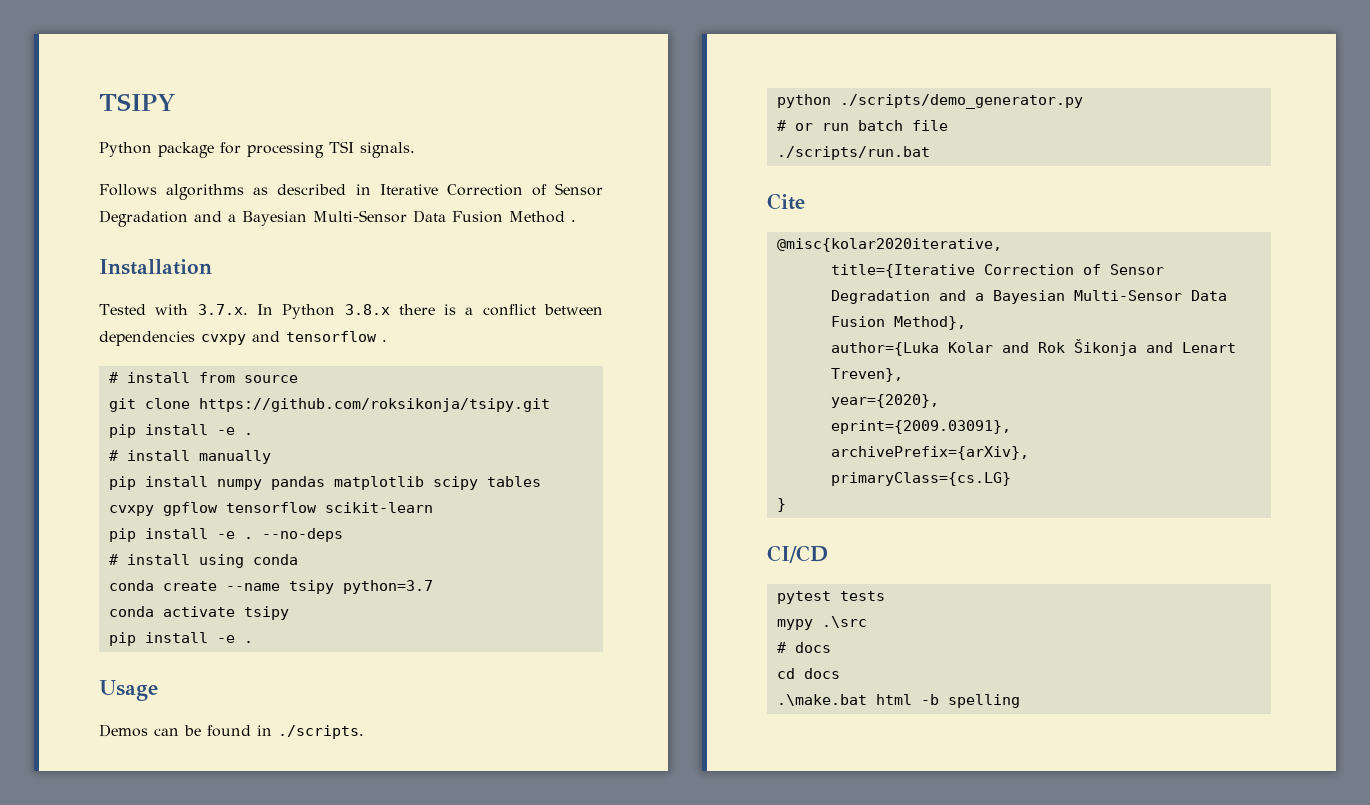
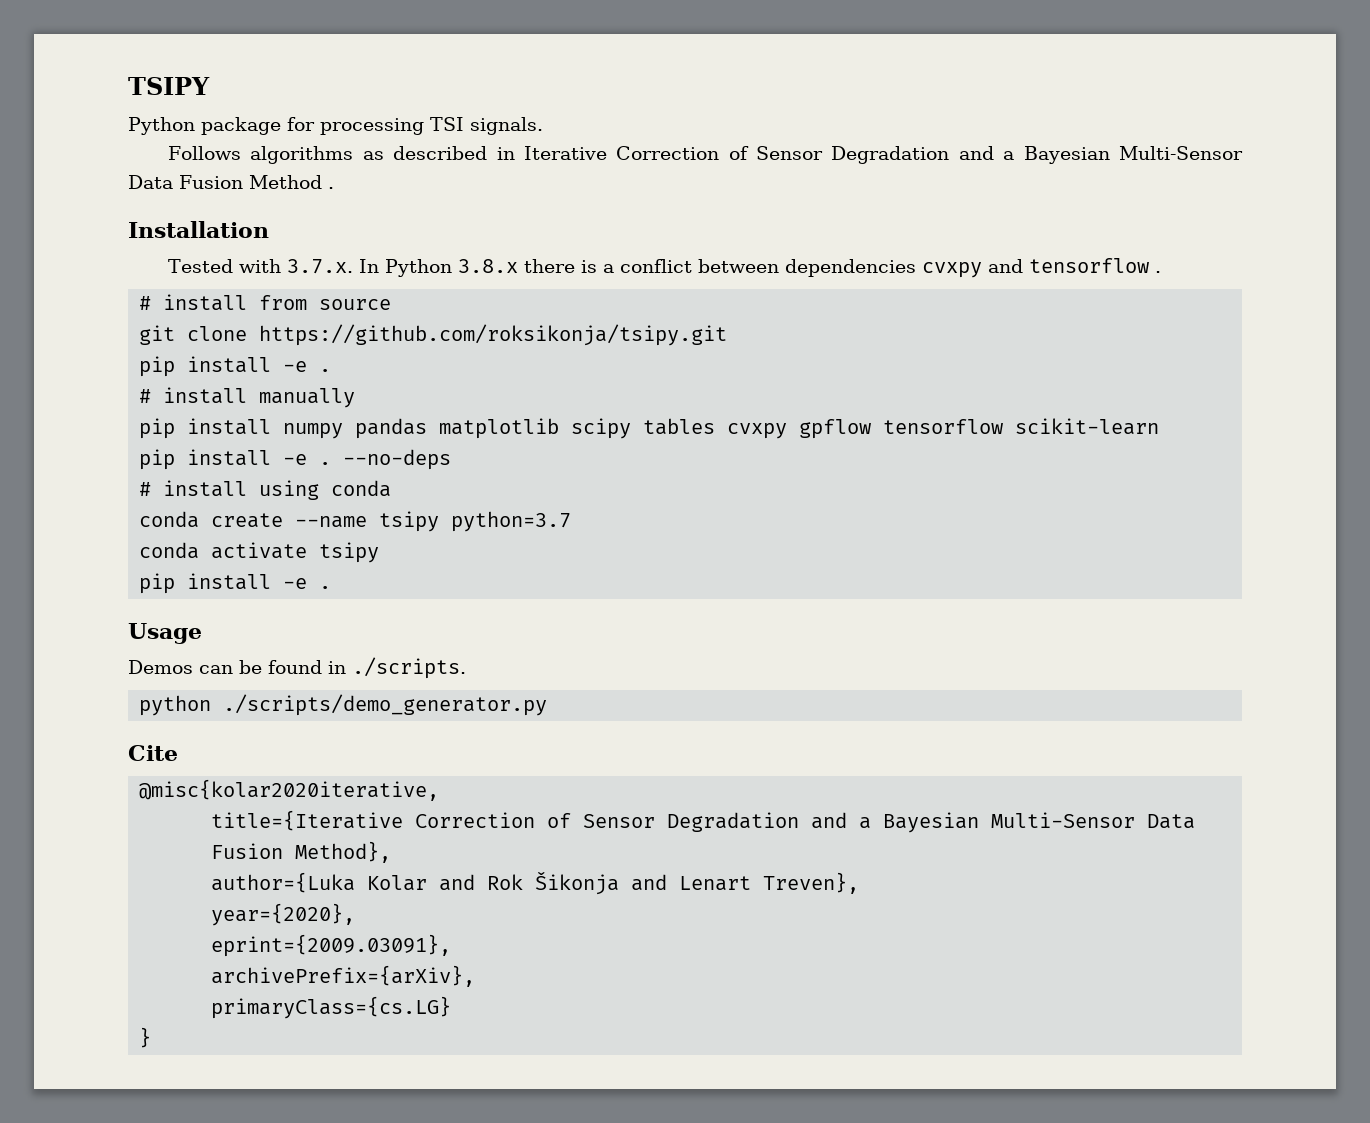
- # or run batch file
- ./scripts/run.bat
- CI/CD
- pytest tests
- mypy .\src
- # docs
- cd docs
- .\make.bat html -b spelling

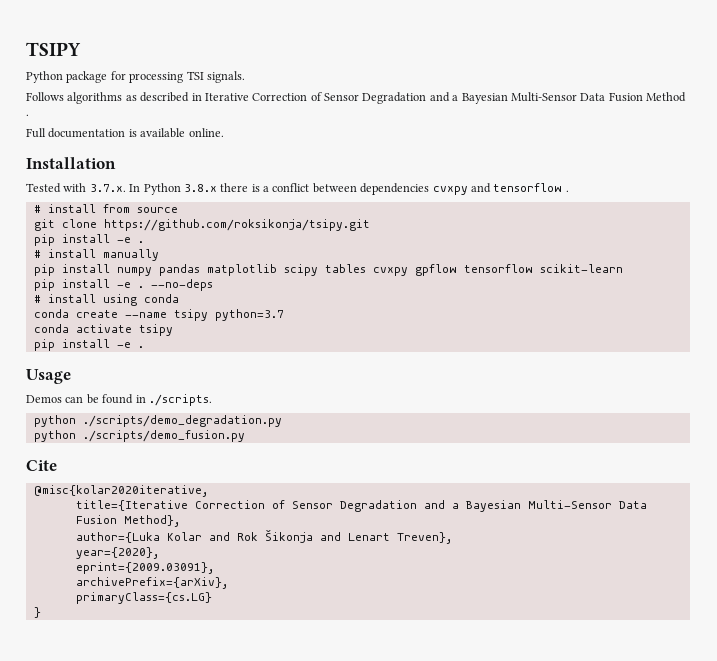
+ Full documentation is available online.
- python ./scripts/demo_generator.py
+ python ./scripts/demo_degradation.py
+ python ./scripts/demo_fusion.py

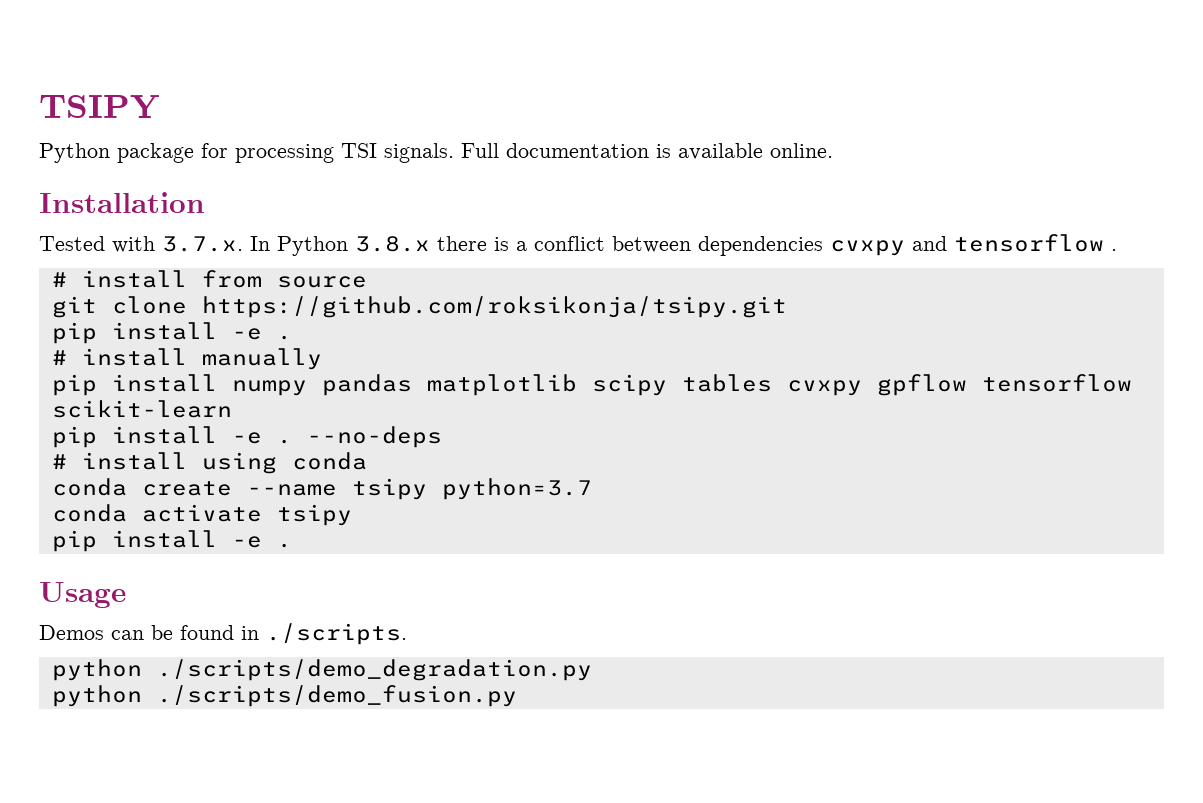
- Python package for processing TSI signals.
- Follows algorithms as described in Iterative Correction of Sensor Degradation and a Bayesian Multi-Sensor Data Fusion Method .
- Full documentation is available online.
+ Python package for processing TSI signals. Full documentation is available online.
- Cite
- @misc{kolar2020iterative,
- title={Iterative Correction of Sensor Degradation and a Bayesian Multi-Sensor Data Fusion Method},
- author={Luka Kolar and Rok Šikonja and Lenart Treven},
- year={2020},
- eprint={2009.03091},
- archivePrefix={arXiv},
- primaryClass={cs.LG}
- }

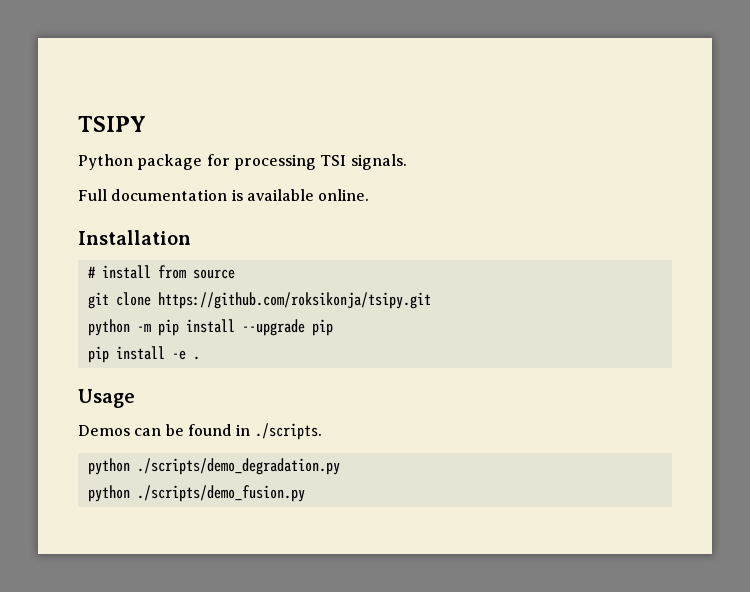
- Python package for processing TSI signals. Full documentation is available online.
+ Python package for processing TSI signals.
+ Full documentation is available online.
- Tested with 3.7.x. In Python 3.8.x there is a conflict between dependencies cvxpy and tensorflow .
  git clone https://github.com/roksikonja/tsipy.git
- pip install -e .
- # install manually
- pip install numpy pandas matplotlib scipy tables cvxpy gpflow tensorflow scikit-learn
- pip install -e . --no-deps
- # install using conda
- conda create --name tsipy python=3.7
- conda activate tsipy
+ python -m pip install --upgrade pip

